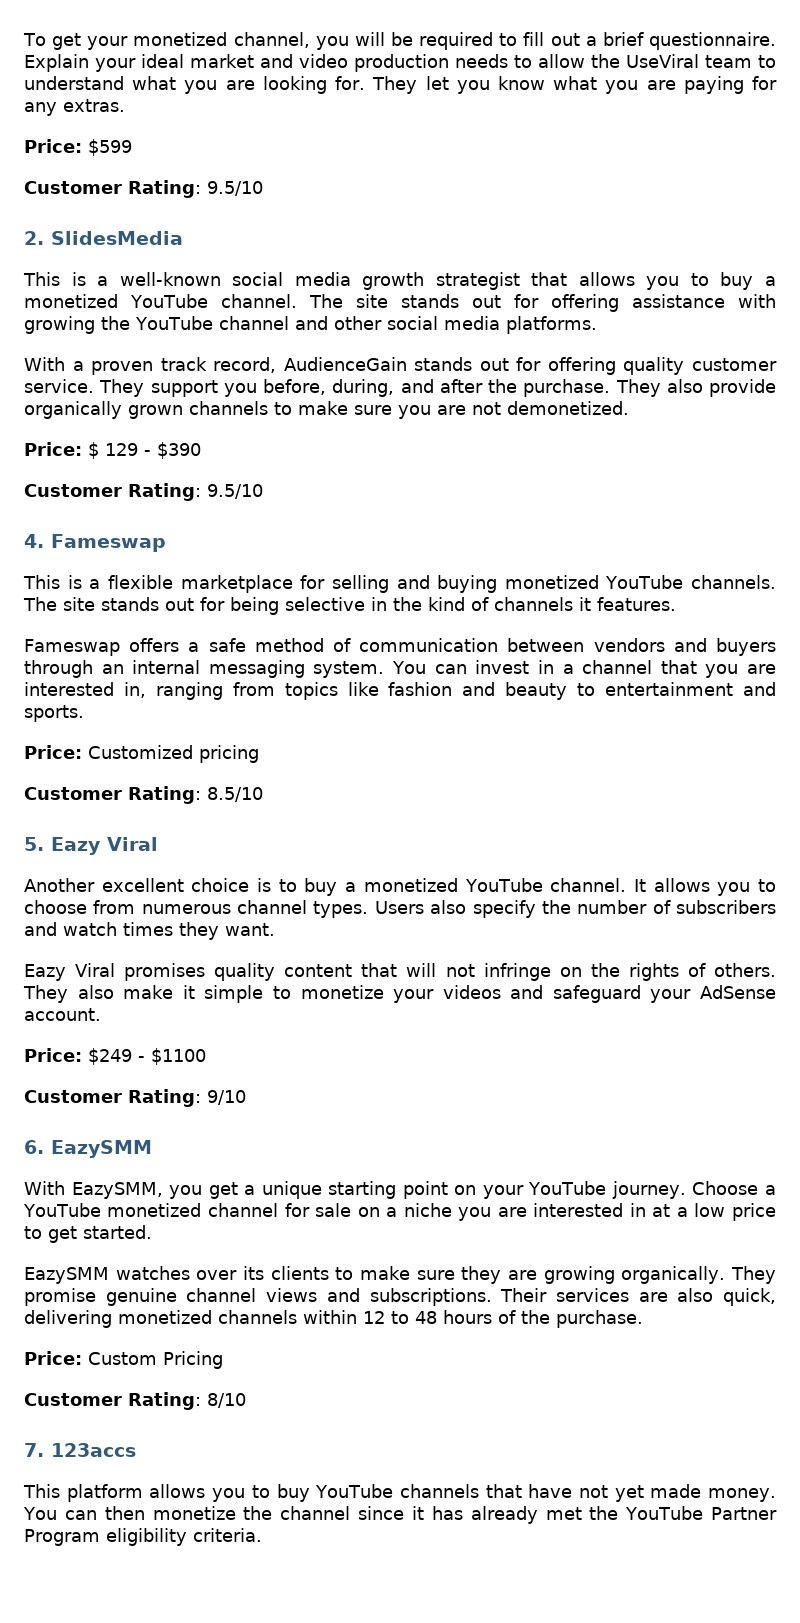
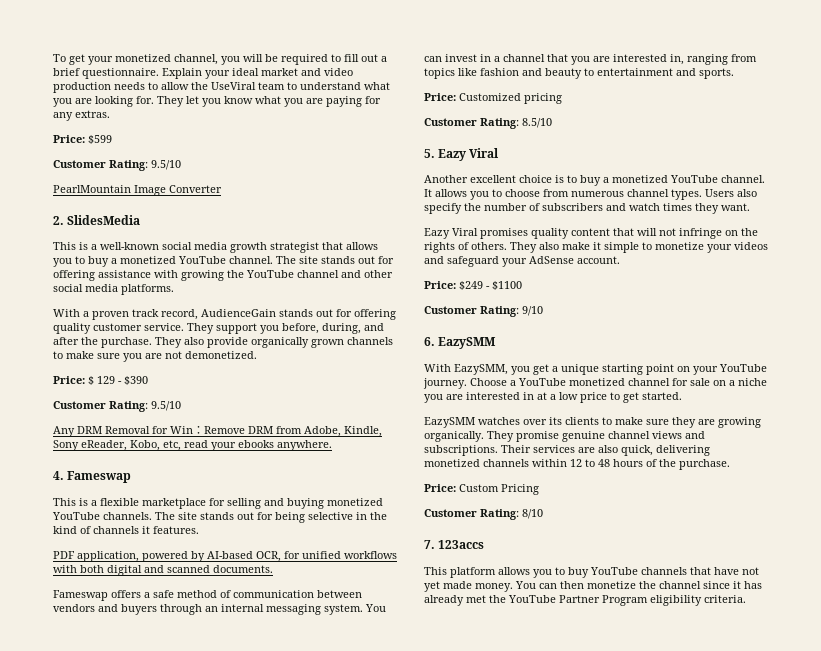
+ PearlMountain Image Converter
+ Any DRM Removal for Win：Remove DRM from Adobe, Kindle, Sony eReader, Kobo, etc, read your ebooks anywhere.
+ PDF application, powered by AI-based OCR, for unified workflows with both digital and scanned documents.

